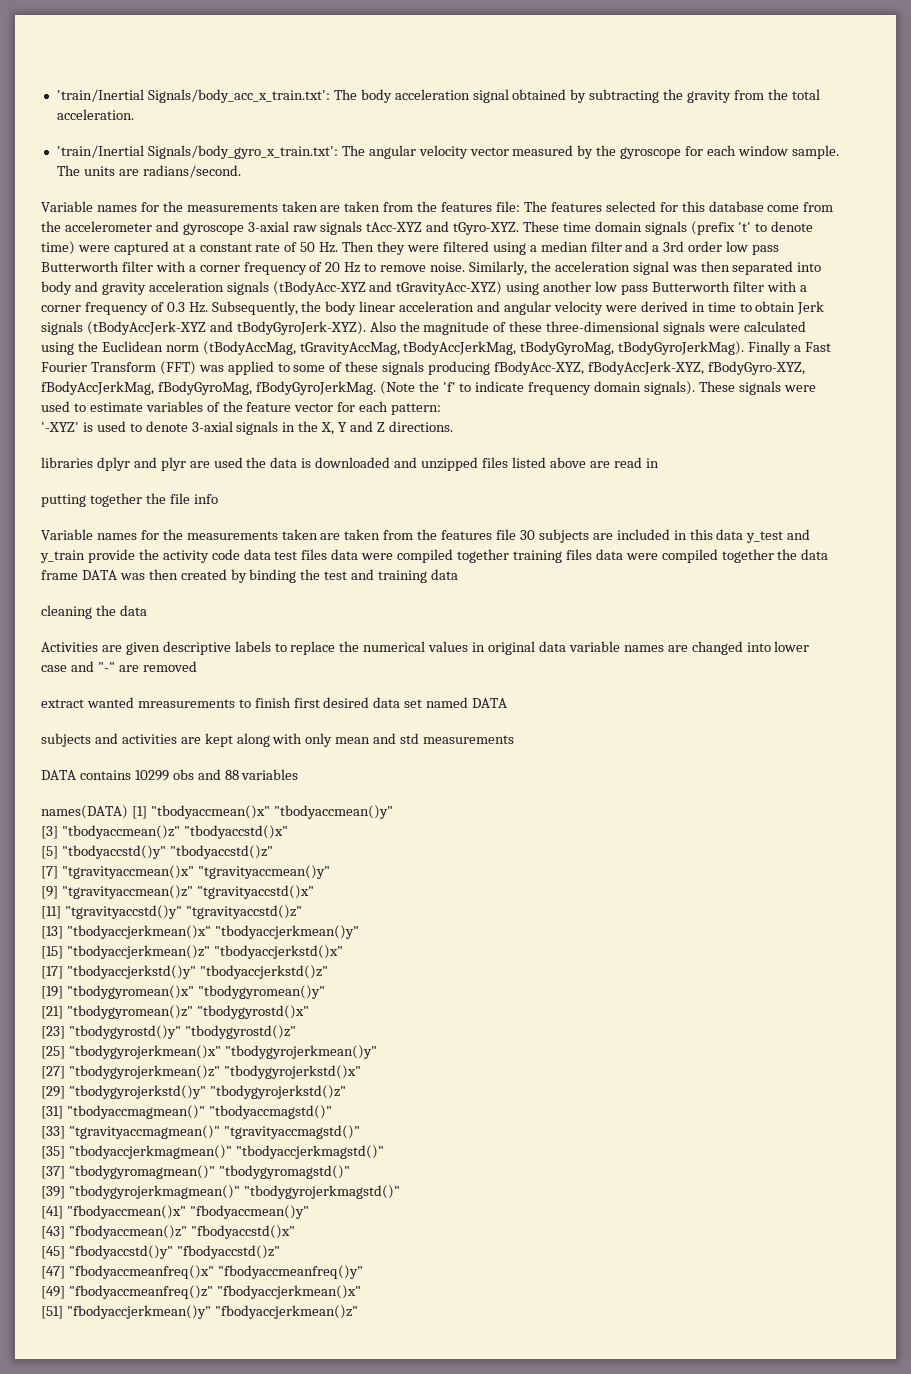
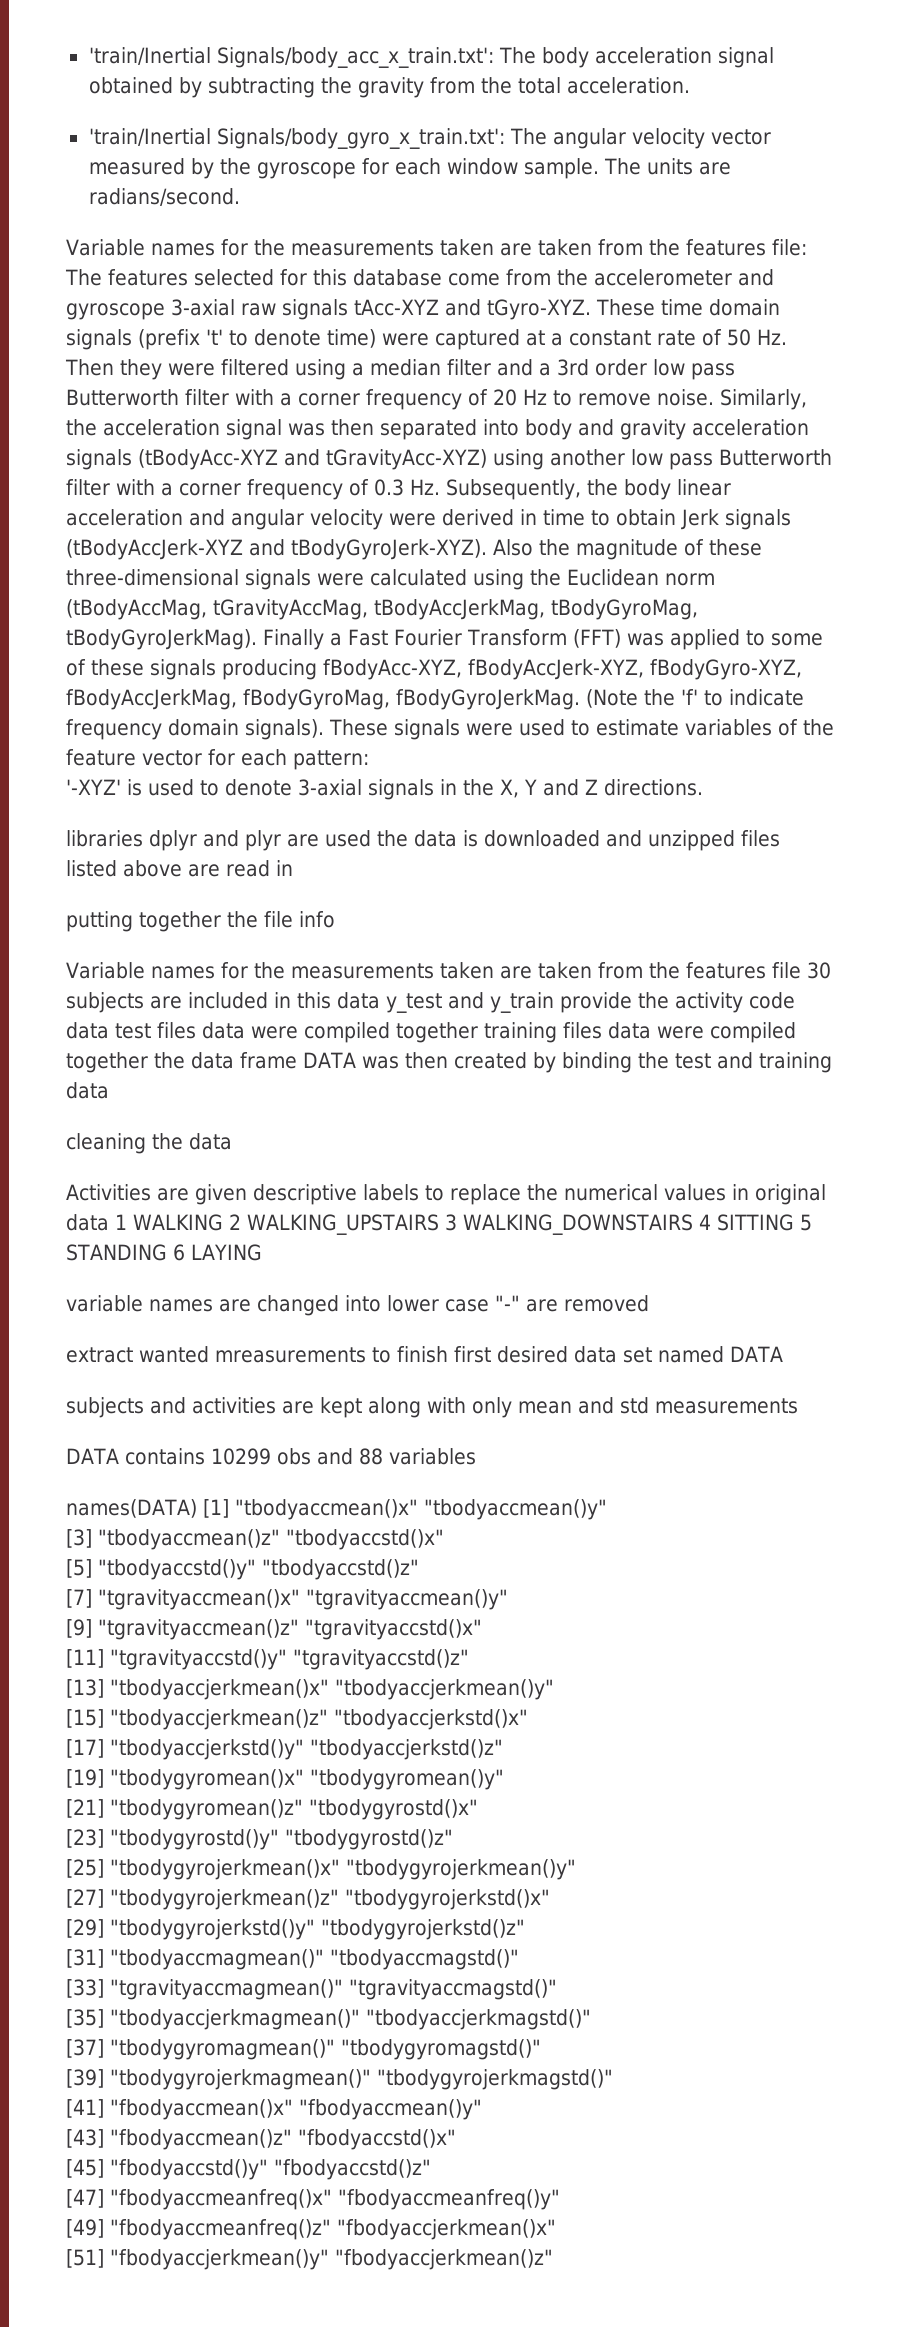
- Activities are given descriptive labels to replace the numerical values in original data variable names are changed into lower case and "-" are removed
+ Activities are given descriptive labels to replace the numerical values in original data 1 WALKING 2 WALKING_UPSTAIRS 3 WALKING_DOWNSTAIRS 4 SITTING 5 STANDING 6 LAYING
+ variable names are changed into lower case "-" are removed

